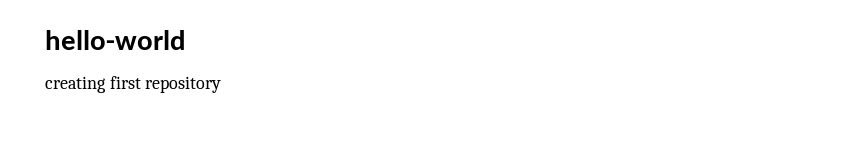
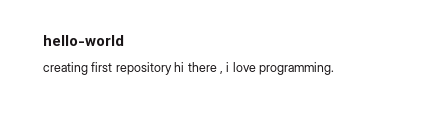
- creating first repository
+ creating first repository hi there , i love programming.

